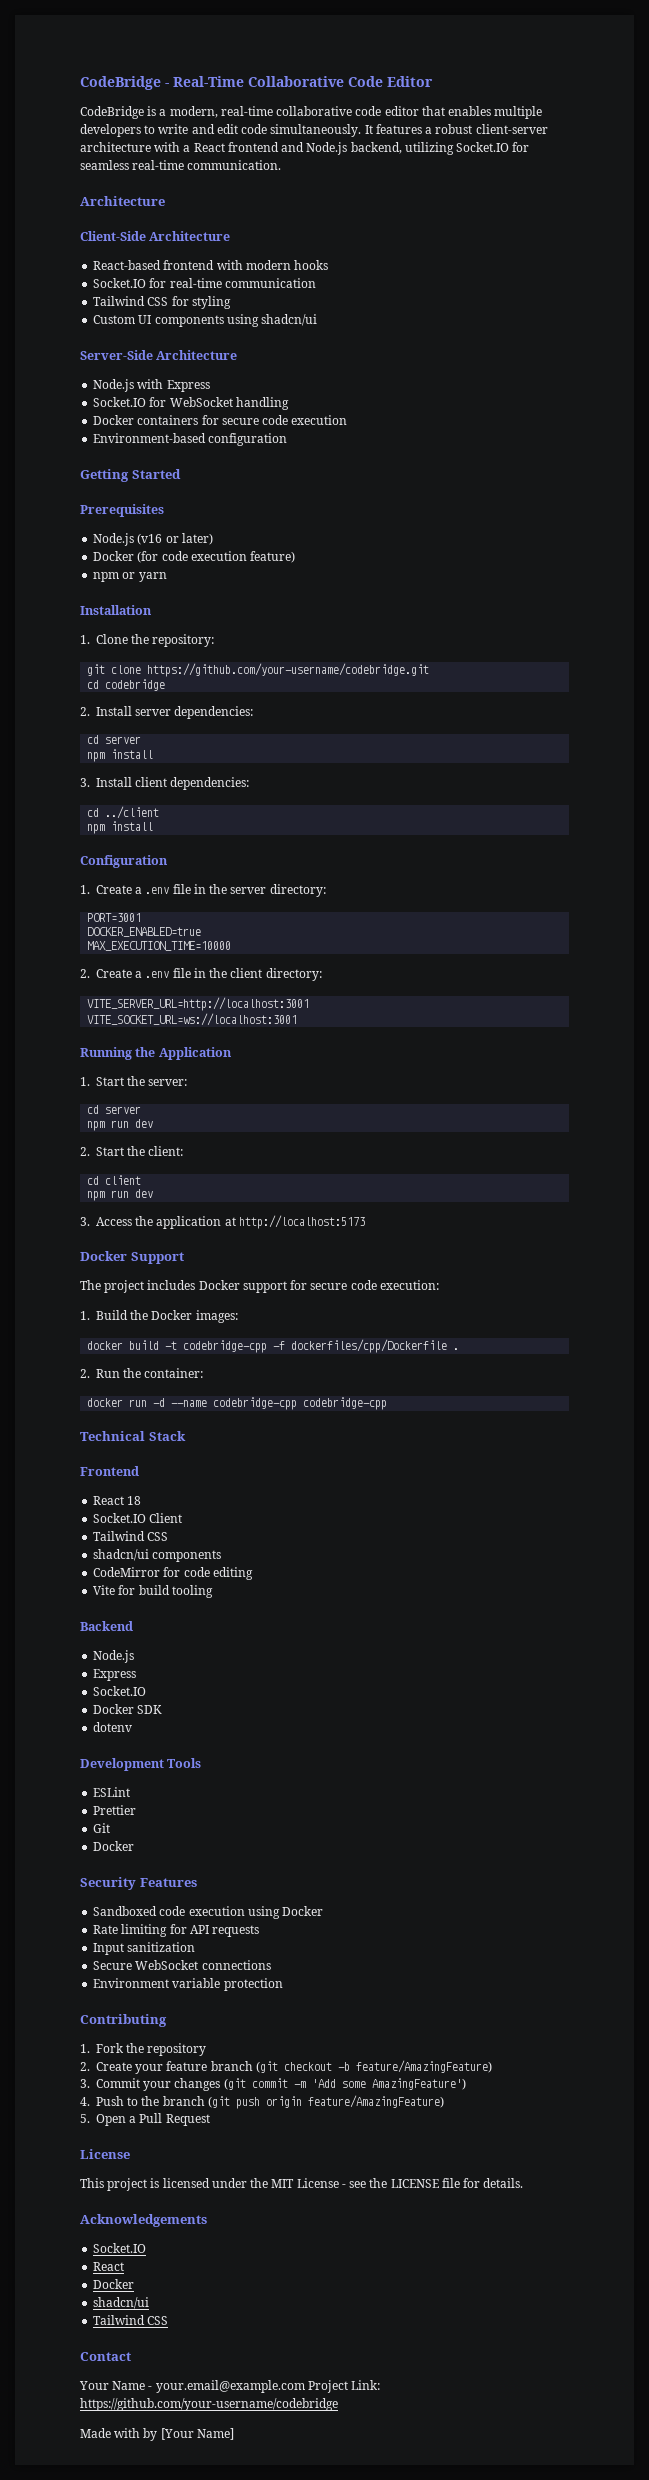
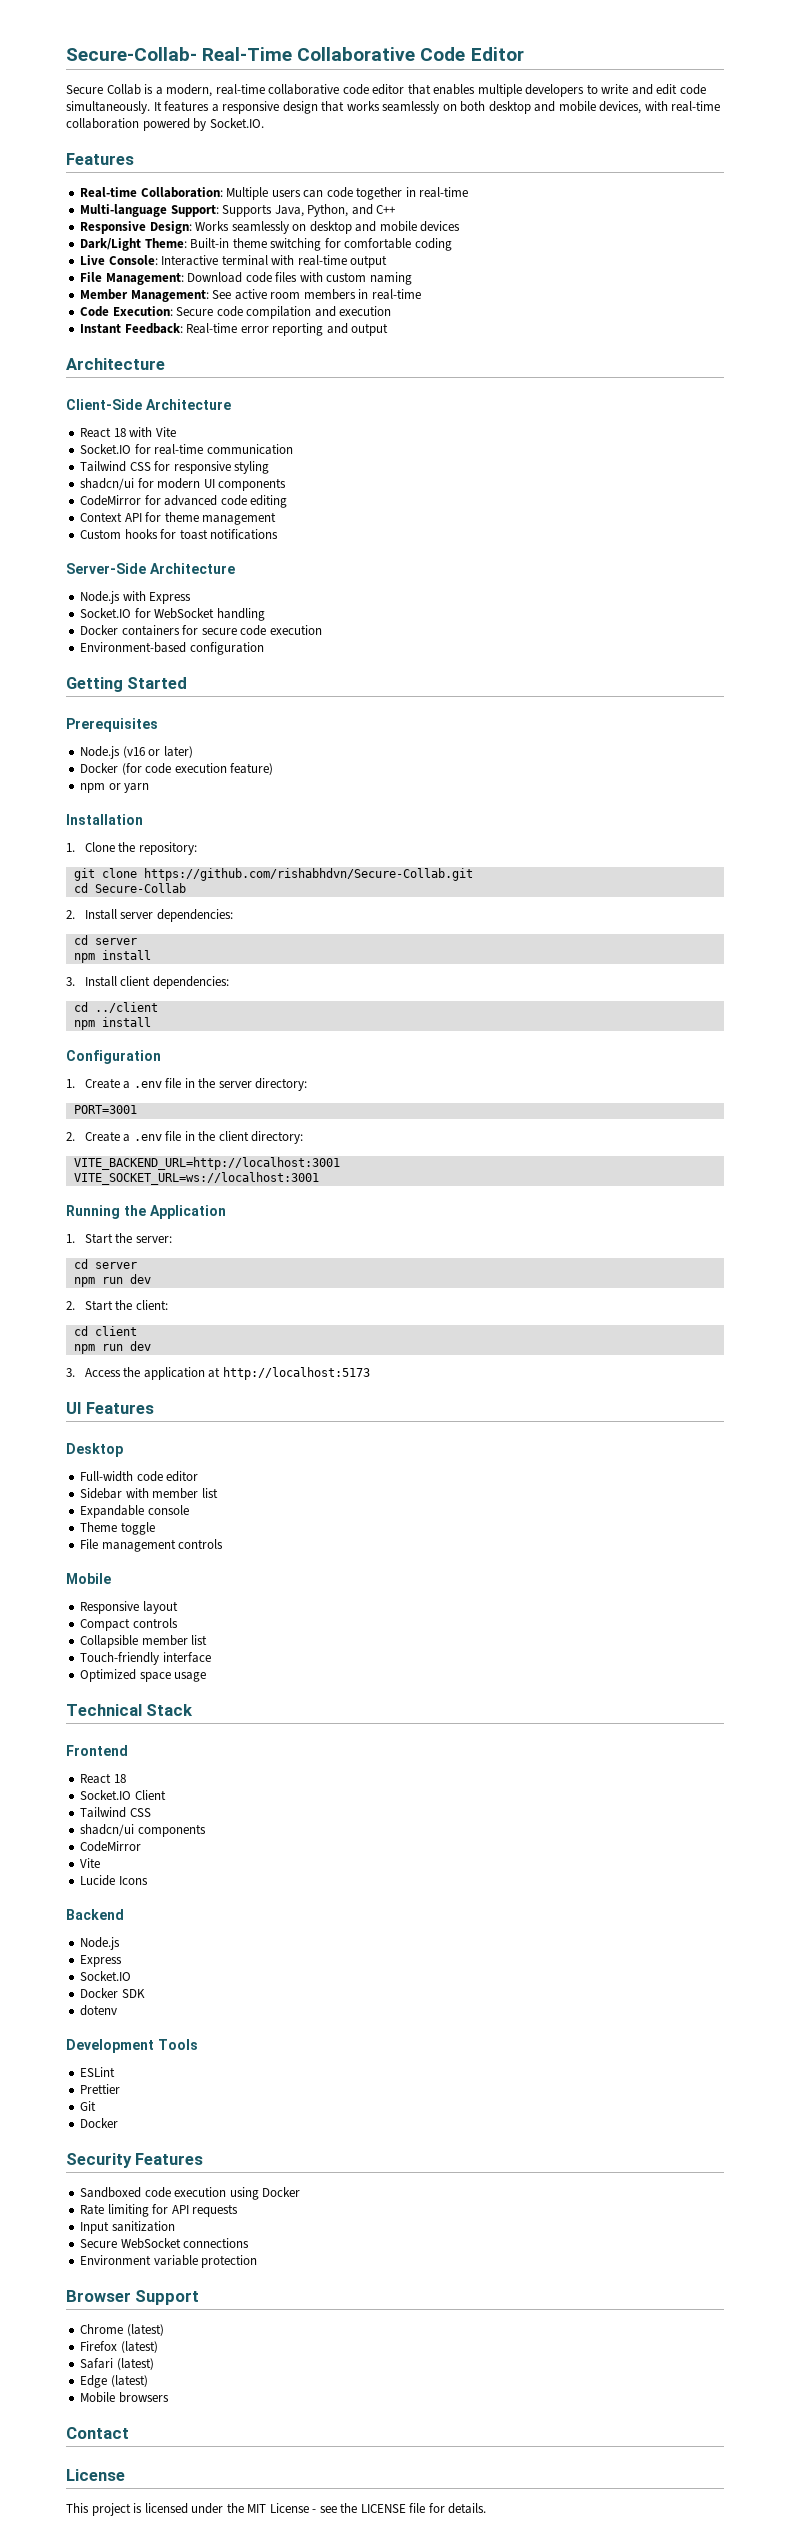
- CodeBridge - Real-Time Collaborative Code Editor
+ Secure-Collab- Real-Time Collaborative Code Editor
- CodeBridge is a modern, real-time collaborative code editor that enables multiple developers to write and edit code simultaneously.
+ Secure Collab is a modern, real-time collaborative code editor that enables multiple developers to write and edit code simultaneously.
- It features a robust client-server architecture with a React frontend and Node.js backend, utilizing Socket.IO for seamless real-time communication.
+ It features a responsive design that works seamlessly on both desktop and mobile devices, with real-time collaboration powered by Socket.IO.
+ Features
+ Real-time Collaboration: Multiple users can code together in real-time
+ Multi-language Support: Supports Java, Python, and C++
+ Responsive Design: Works seamlessly on desktop and mobile devices
+ Dark/Light Theme: Built-in theme switching for comfortable coding
+ Live Console: Interactive terminal with real-time output
+ File Management: Download code files with custom naming
+ Member Management: See active room members in real-time
+ Code Execution: Secure code compilation and execution
+ Instant Feedback: Real-time error reporting and output
  Architecture
  Client-Side Architecture
- React-based frontend with modern hooks
+ React 18 with Vite
- Tailwind CSS for styling
+ Tailwind CSS for responsive styling
- Custom UI components using shadcn/ui
+ shadcn/ui for modern UI components
+ CodeMirror for advanced code editing
+ Context API for theme management
+ Custom hooks for toast notifications
- git clone https://github.com/your-username/codebridge.git
- cd codebridge
+ git clone https://github.com/rishabhdvn/Secure-Collab.git
+ cd Secure-Collab
- DOCKER_ENABLED=true
- MAX_EXECUTION_TIME=10000
- VITE_SERVER_URL=http://localhost:3001
+ VITE_BACKEND_URL=http://localhost:3001
- Docker Support
- The project includes Docker support for secure code execution:
- 1. Build the Docker images:
- docker build -t codebridge-cpp -f dockerfiles/cpp/Dockerfile .
- 2. Run the container:
- docker run -d --name codebridge-cpp codebridge-cpp
+ UI Features
+ Desktop
+ Full-width code editor
+ Sidebar with member list
+ Expandable console
+ Theme toggle
+ File management controls
+ Mobile
+ Responsive layout
+ Compact controls
+ Collapsible member list
+ Touch-friendly interface
+ Optimized space usage
  shadcn/ui components
- CodeMirror for code editing
- Vite for build tooling
+ CodeMirror
+ Vite
+ Lucide Icons
- Contributing
- 1. Fork the repository
- 2. Create your feature branch (git checkout -b feature/AmazingFeature)
- 3. Commit your changes (git commit -m 'Add some AmazingFeature')
- 4. Push to the branch (git push origin feature/AmazingFeature)
- 5. Open a Pull Request
+ Browser Support
+ Chrome (latest)
+ Firefox (latest)
+ Safari (latest)
+ Edge (latest)
+ Mobile browsers
+ Contact
- Acknowledgements
- Socket.IO
- React
- Docker
- shadcn/ui
- Tailwind CSS
- Contact
- Your Name - your.email@example.com Project Link: https://github.com/your-username/codebridge
- Made with by [Your Name]

